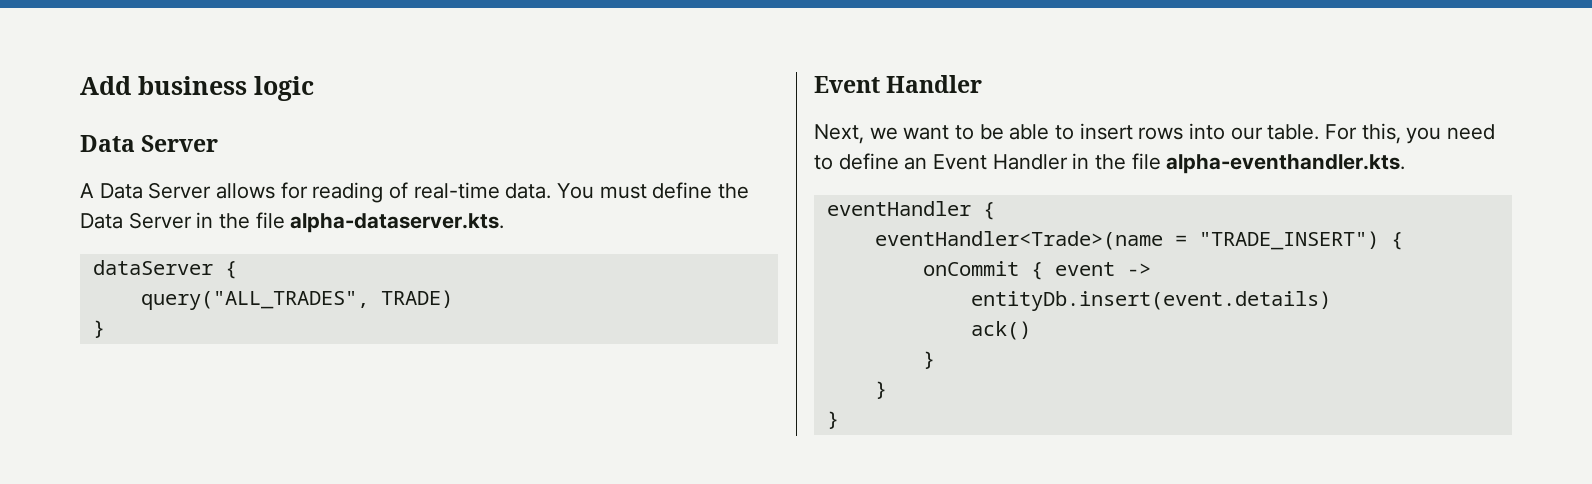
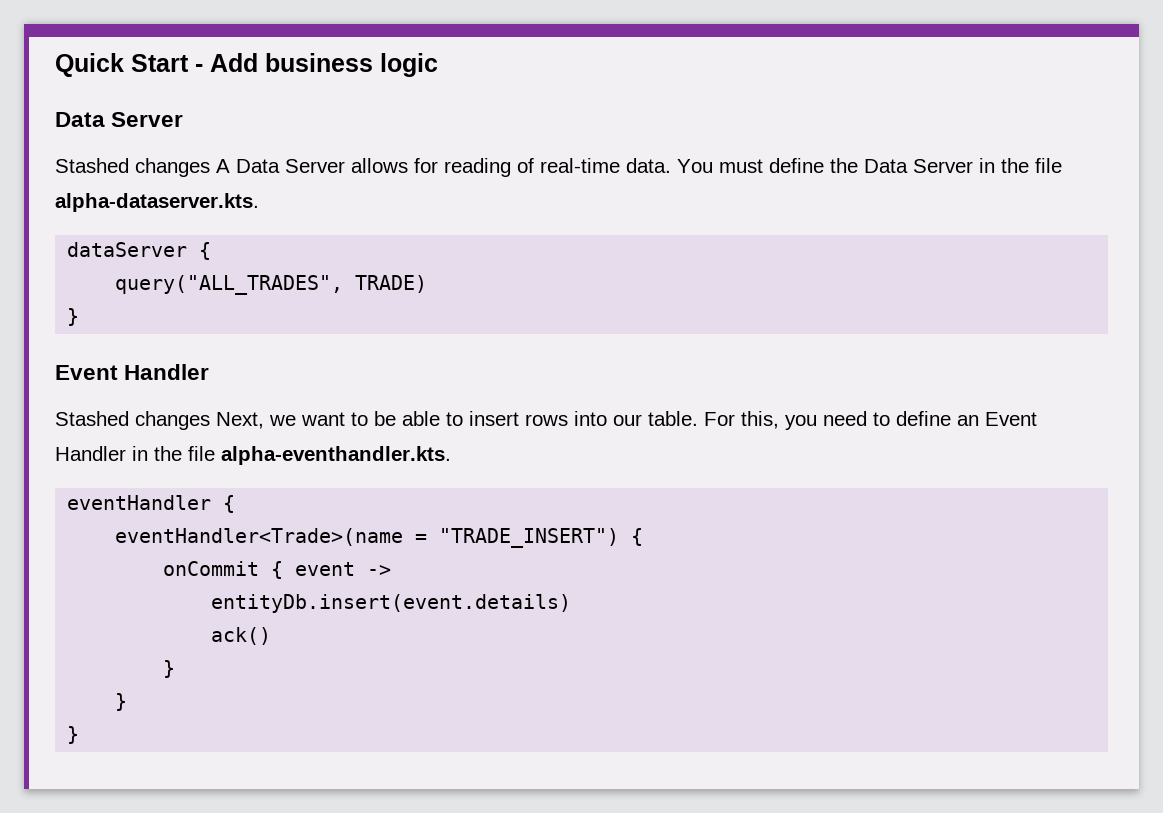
- Add business logic
+ Quick Start - Add business logic
- A Data Server allows for reading of real-time data.
+ Stashed changes A Data Server allows for reading of real-time data.
- Next, we want to be able to insert rows into our table.
+ Stashed changes Next, we want to be able to insert rows into our table.

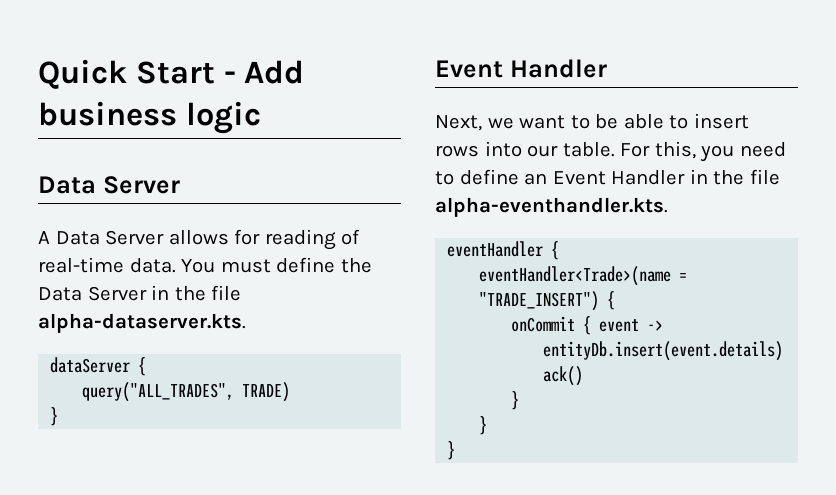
- Stashed changes A Data Server allows for reading of real-time data.
+ A Data Server allows for reading of real-time data.
- Stashed changes Next, we want to be able to insert rows into our table.
+ Next, we want to be able to insert rows into our table.

